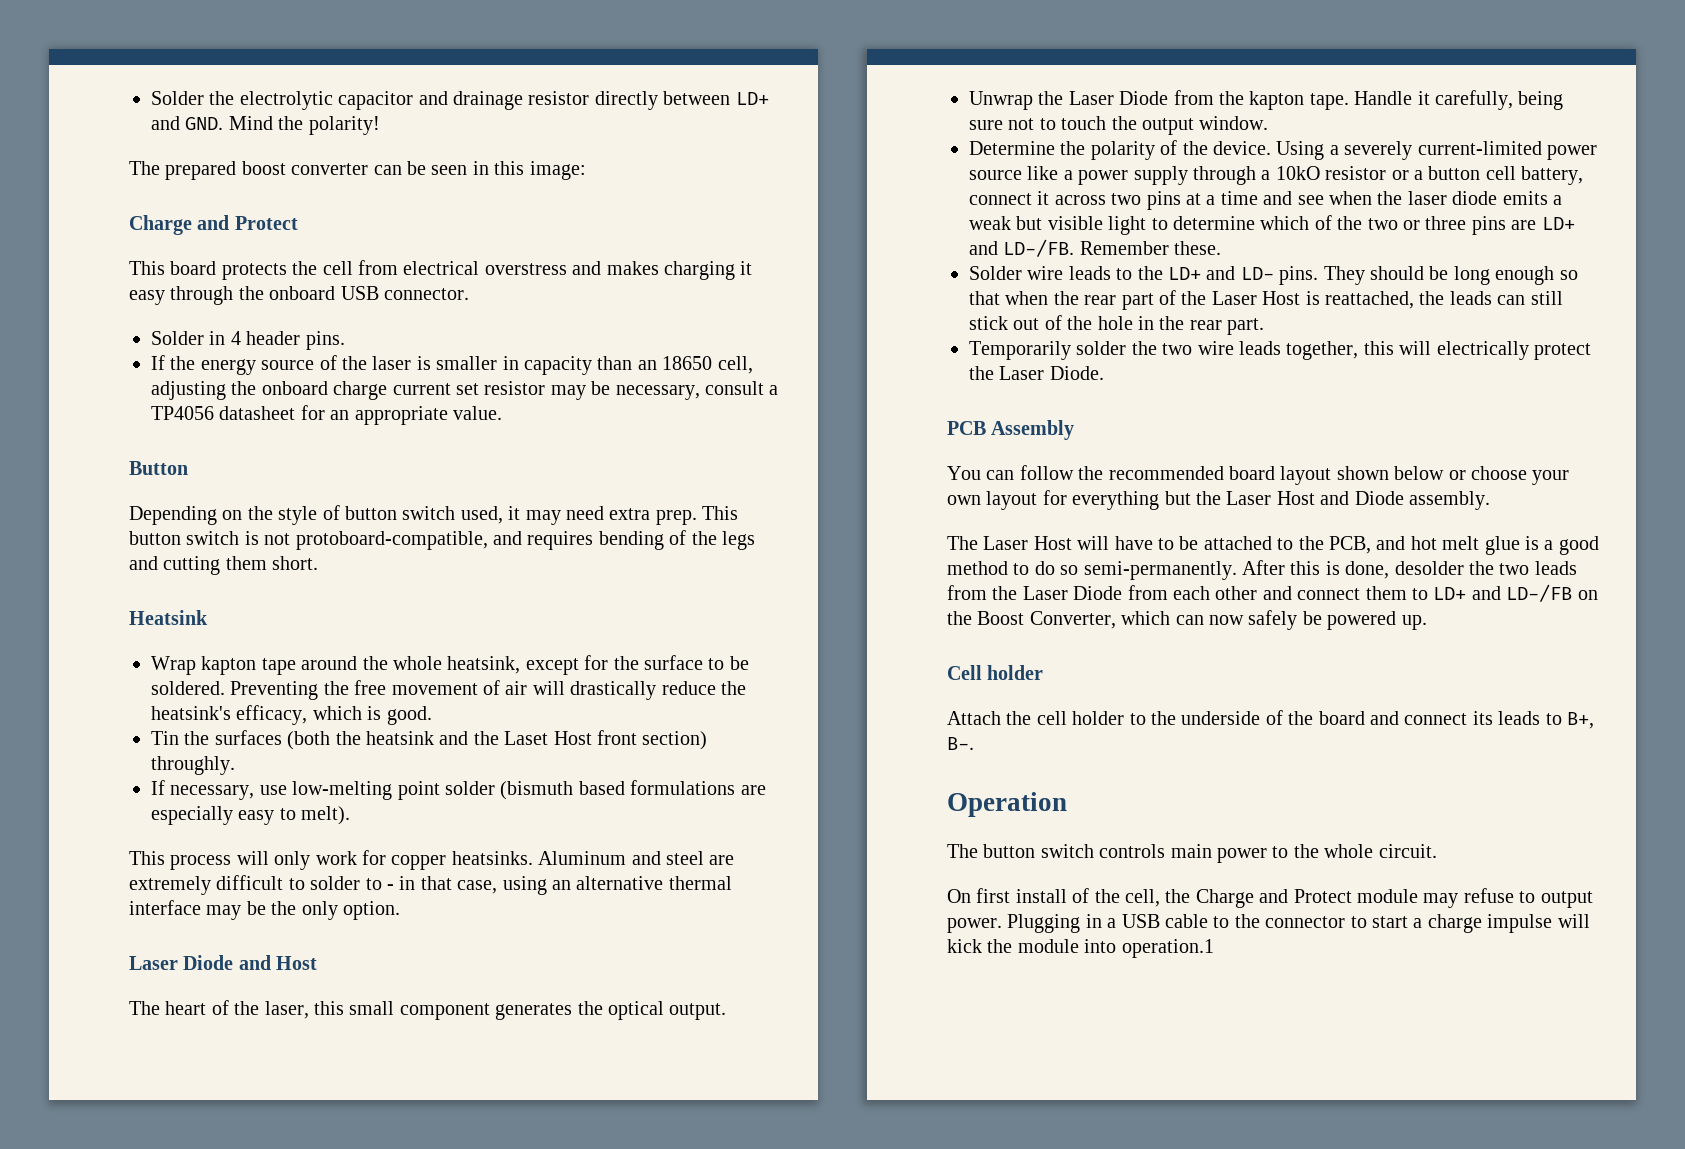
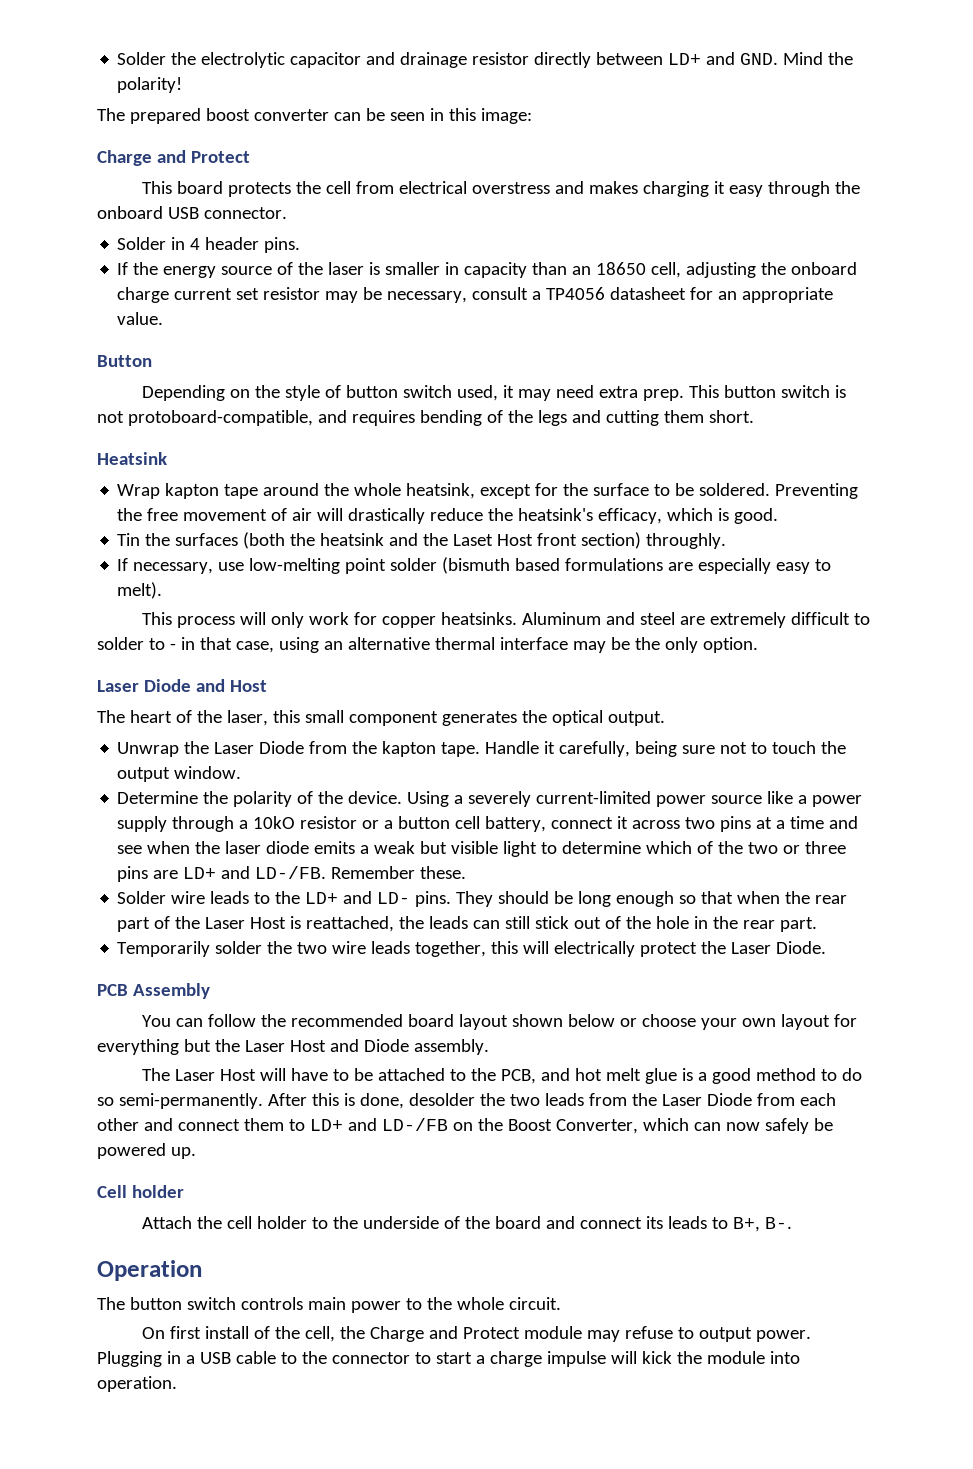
- Plugging in a USB cable to the connector to start a charge impulse will kick the module into operation.1
+ Plugging in a USB cable to the connector to start a charge impulse will kick the module into operation.

